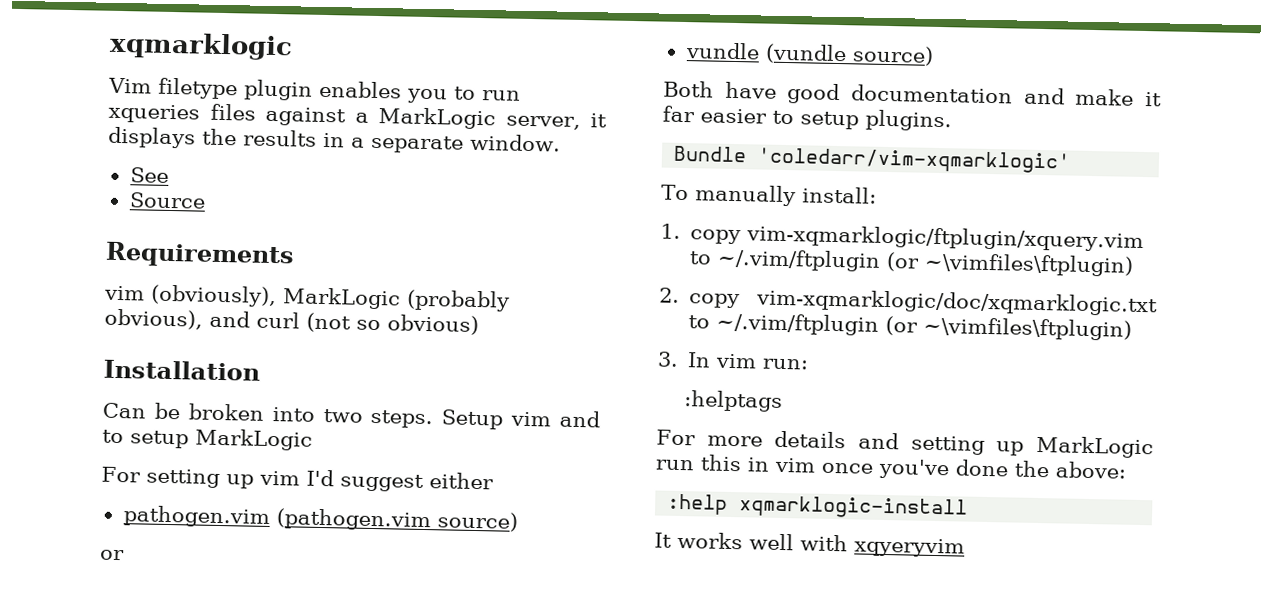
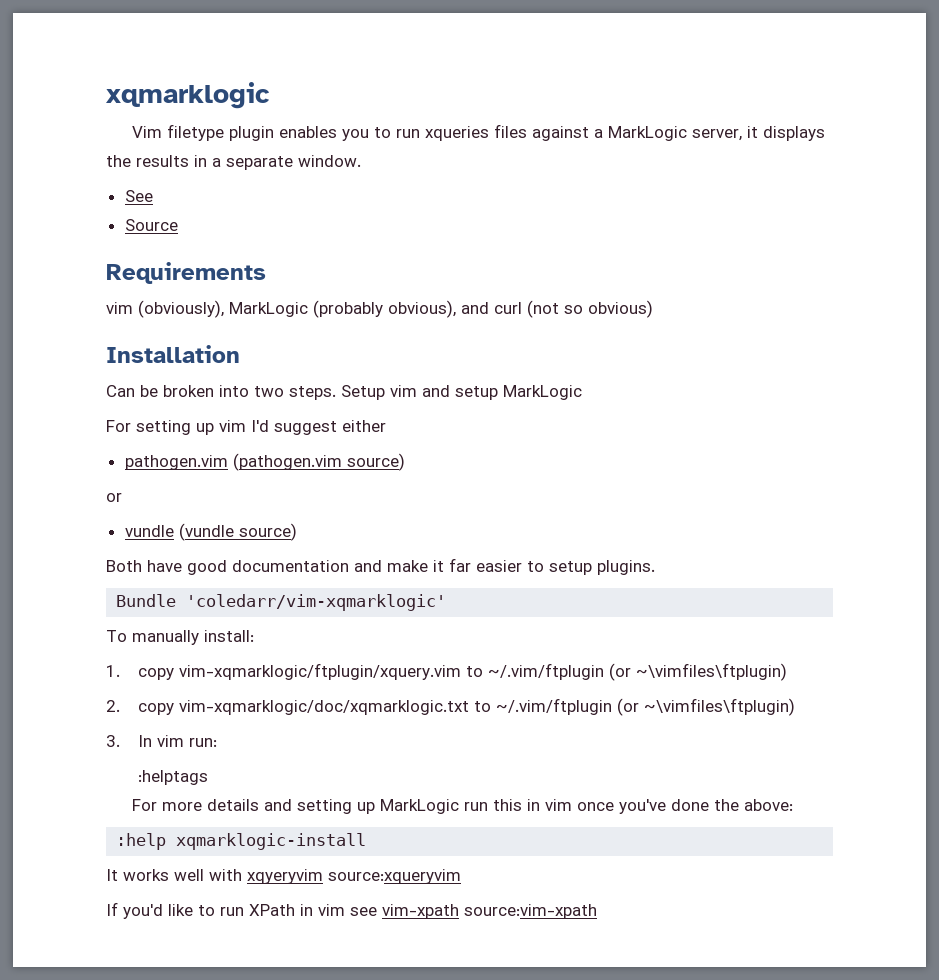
- Setup vim and to setup MarkLogic
+ Setup vim and setup MarkLogic
- It works well with xqyeryvim
+ It works well with xqyeryvim source:xqueryvim
+ If you'd like to run XPath in vim see vim-xpath source:vim-xpath

